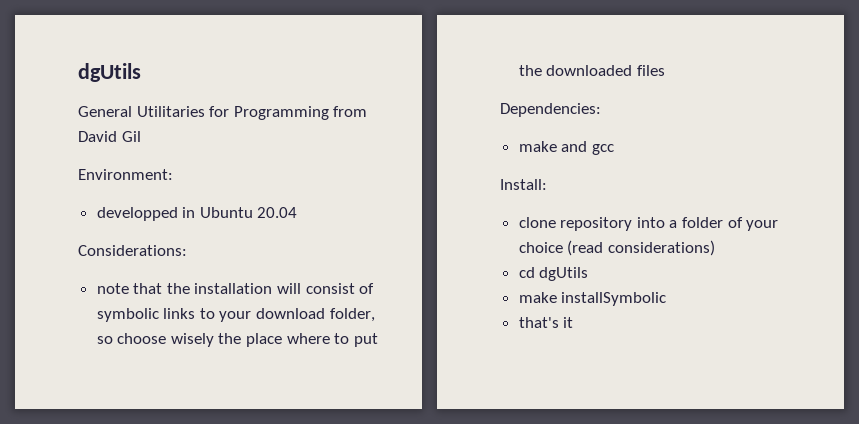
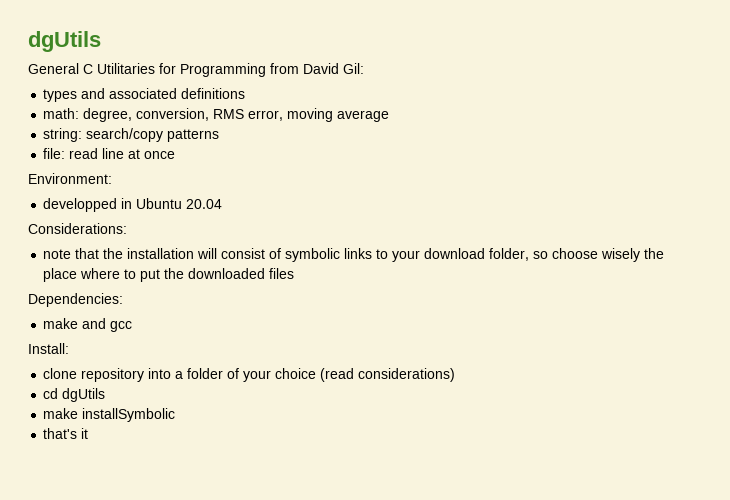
- General Utilitaries for Programming from David Gil
+ General C Utilitaries for Programming from David Gil:
+ types and associated definitions
+ math: degree, conversion, RMS error, moving average
+ string: search/copy patterns
+ file: read line at once

